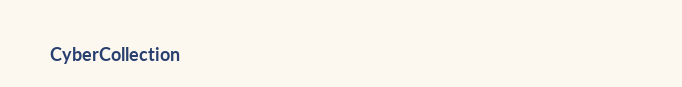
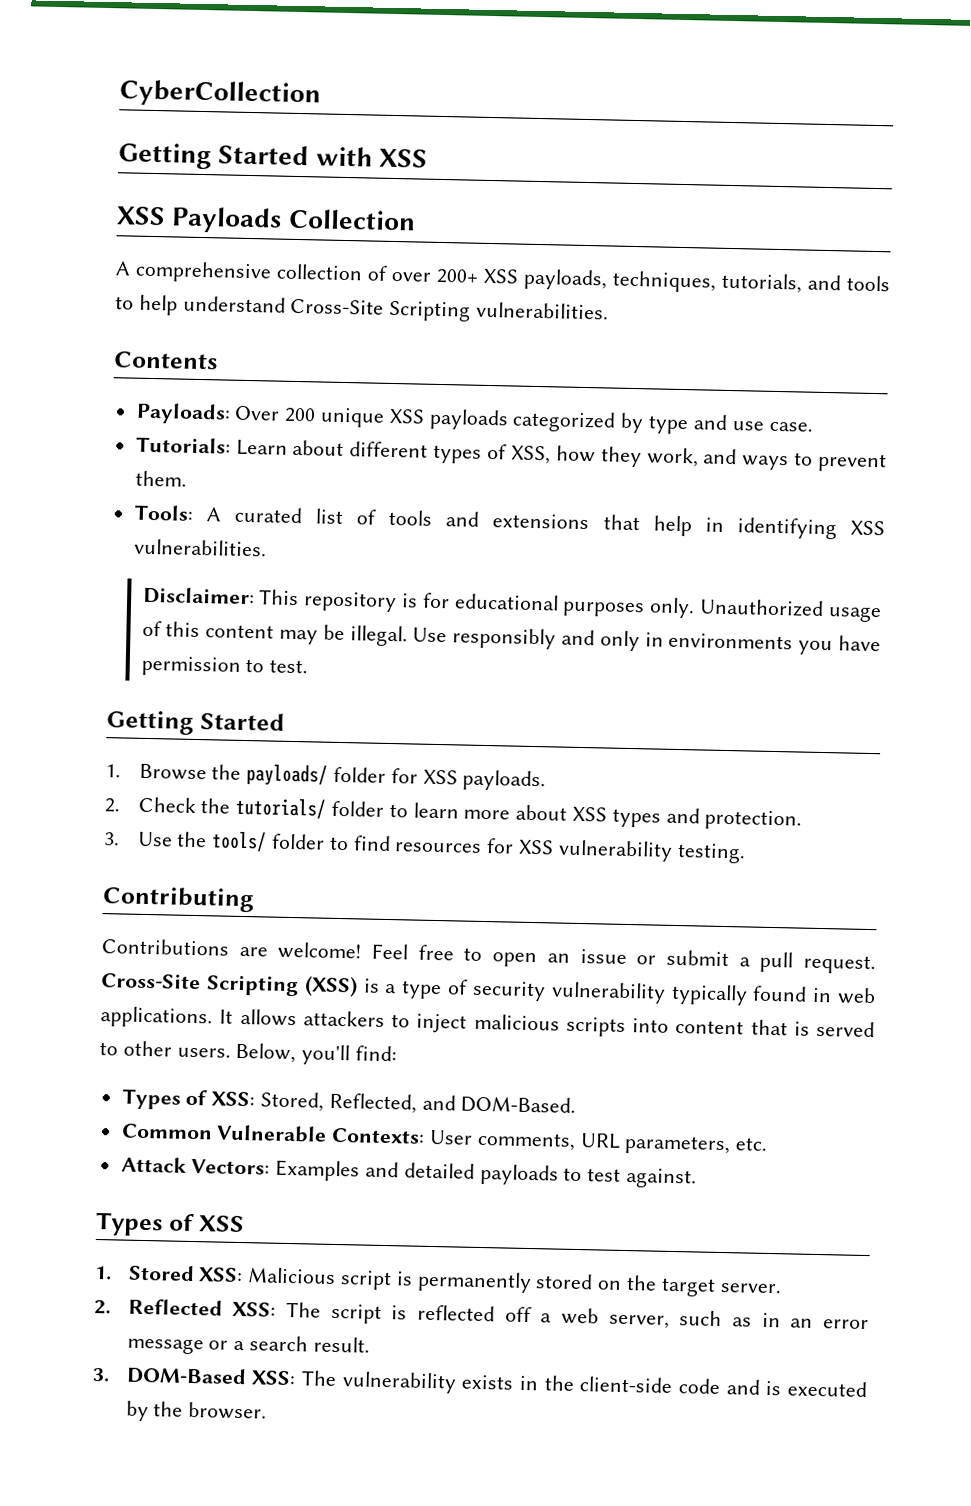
+ Getting Started with XSS
+ XSS Payloads Collection
+ A comprehensive collection of over 200+ XSS payloads, techniques, tutorials, and tools to help understand Cross-Site Scripting vulnerabilities.
+ Contents
+ Payloads: Over 200 unique XSS payloads categorized by type and use case.
+ Tutorials: Learn about different types of XSS, how they work, and ways to prevent them.
+ Tools: A curated list of tools and extensions that help in identifying XSS vulnerabilities.
+ Disclaimer: This repository is for educational purposes only. Unauthorized usage of this content may be illegal. Use responsibly and only in environments you have permission to test.
+ Getting Started
+ 1. Browse the payloads/ folder for XSS payloads.
+ 2. Check the tutorials/ folder to learn more about XSS types and protection.
+ 3. Use the tools/ folder to find resources for XSS vulnerability testing.
+ Contributing
+ Contributions are welcome! Feel free to open an issue or submit a pull request. Cross-Site Scripting (XSS) is a type of security vulnerability typically found in web applications. It allows attackers to inject malicious scripts into content that is served to other users. Below, you'll find:
+ Types of XSS: Stored, Reflected, and DOM-Based.
+ Common Vulnerable Contexts: User comments, URL parameters, etc.
+ Attack Vectors: Examples and detailed payloads to test against.
+ Types of XSS
+ 1. Stored XSS: Malicious script is permanently stored on the target server.
+ 2. Reflected XSS: The script is reflected off a web server, such as in an error message or a search result.
+ 3. DOM-Based XSS: The vulnerability exists in the client-side code and is executed by the browser.

